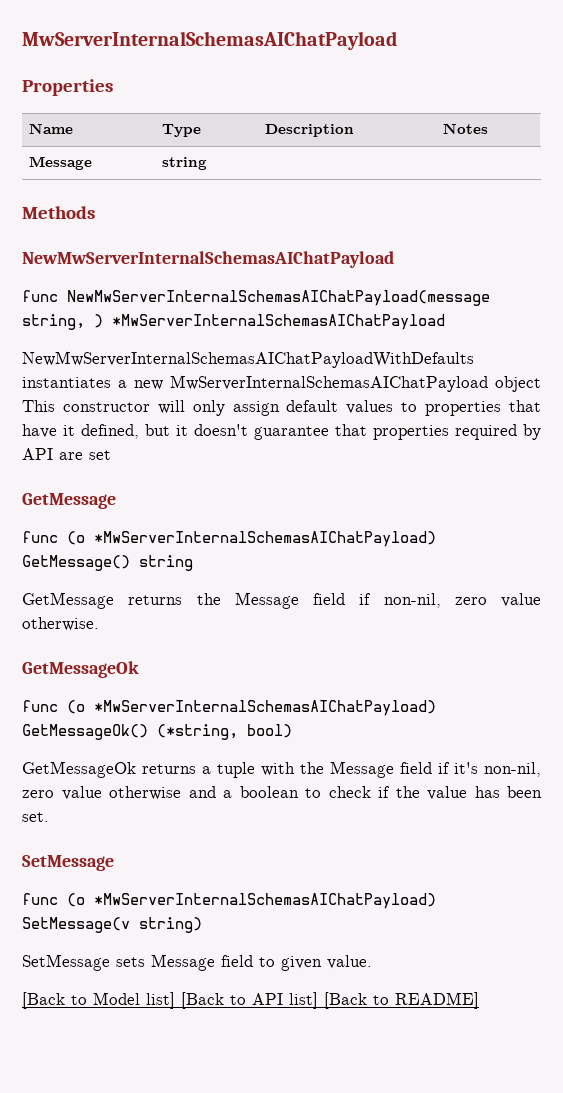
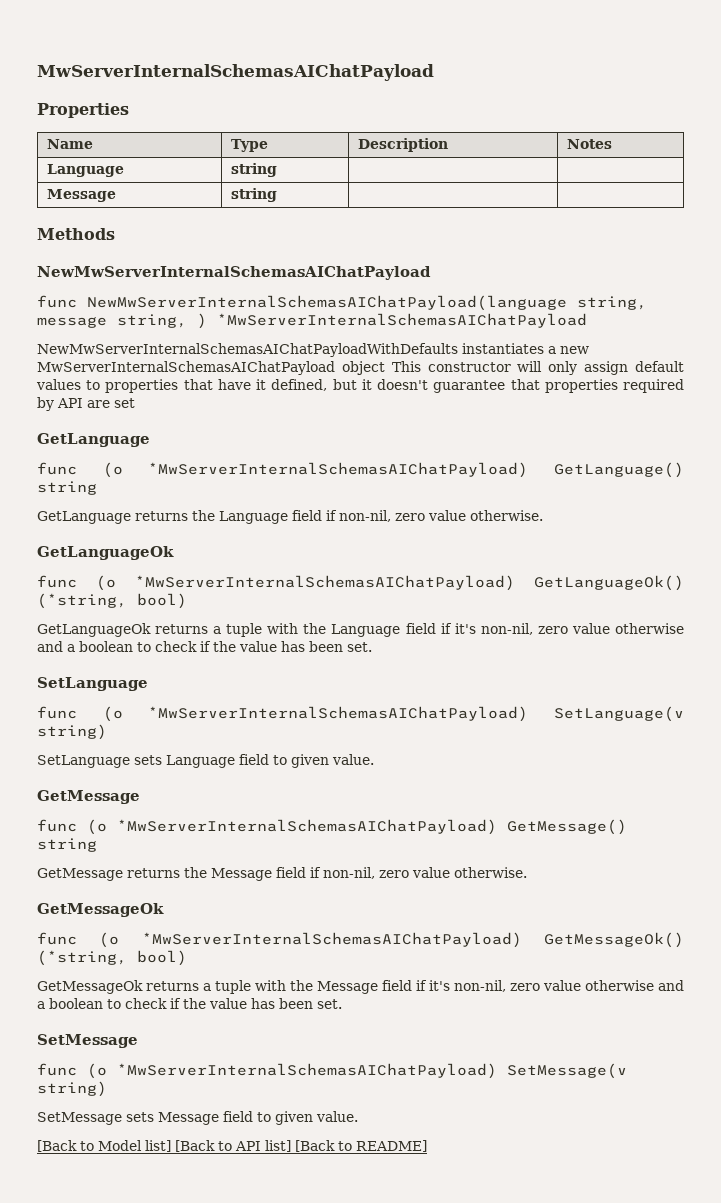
+ Language | string | |
- func NewMwServerInternalSchemasAIChatPayload(message string, ) *MwServerInternalSchemasAIChatPayload
+ func NewMwServerInternalSchemasAIChatPayload(language string, message string, ) *MwServerInternalSchemasAIChatPayload
  NewMwServerInternalSchemasAIChatPayloadWithDefaults instantiates a new MwServerInternalSchemasAIChatPayload object This constructor will only assign default values to properties that have it defined, but it doesn't guarantee that properties required by API are set
+ GetLanguage
+ func (o *MwServerInternalSchemasAIChatPayload) GetLanguage() string
+ GetLanguage returns the Language field if non-nil, zero value otherwise.
+ GetLanguageOk
+ func (o *MwServerInternalSchemasAIChatPayload) GetLanguageOk() (*string, bool)
+ GetLanguageOk returns a tuple with the Language field if it's non-nil, zero value otherwise and a boolean to check if the value has been set.
+ SetLanguage
+ func (o *MwServerInternalSchemasAIChatPayload) SetLanguage(v string)
+ SetLanguage sets Language field to given value.

